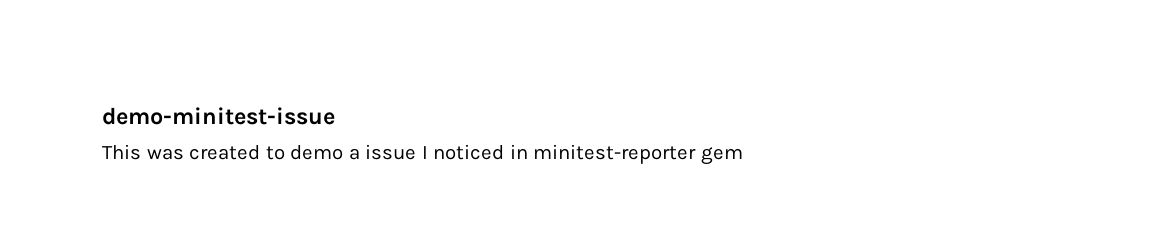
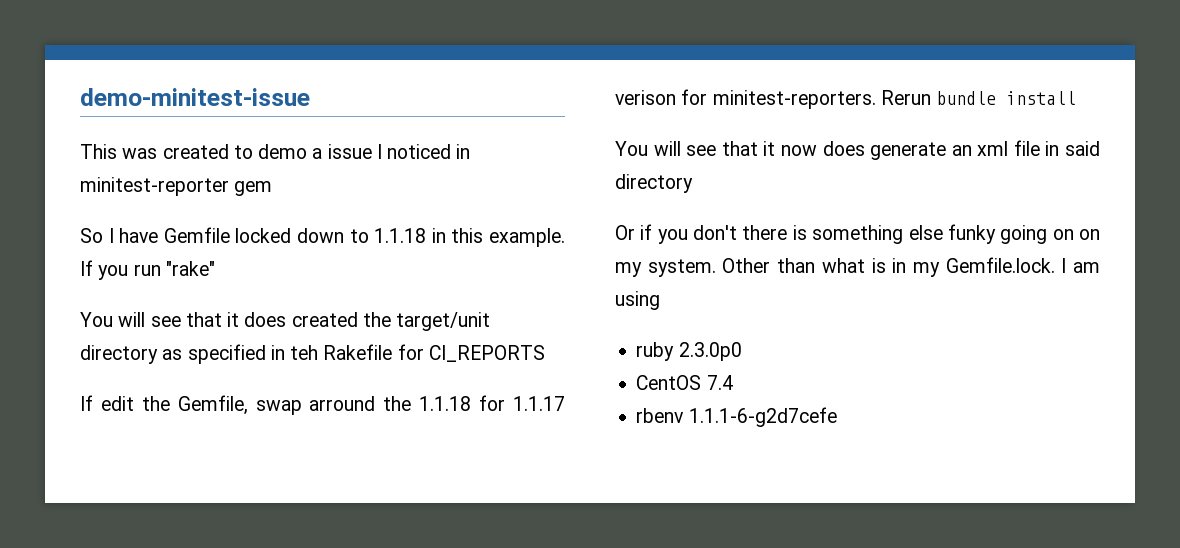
+ So I have Gemfile locked down to 1.1.18 in this example. If you run "rake"
+ You will see that it does created the target/unit directory as specified in teh Rakefile for CI_REPORTS
+ If edit the Gemfile, swap arround the 1.1.18 for 1.1.17 verison for minitest-reporters. Rerun bundle install
+ You will see that it now does generate an xml file in said directory
+ Or if you don't there is something else funky going on on my system. Other than what is in my Gemfile.lock. I am using
+ ruby 2.3.0p0
+ CentOS 7.4
+ rbenv 1.1.1-6-g2d7cefe

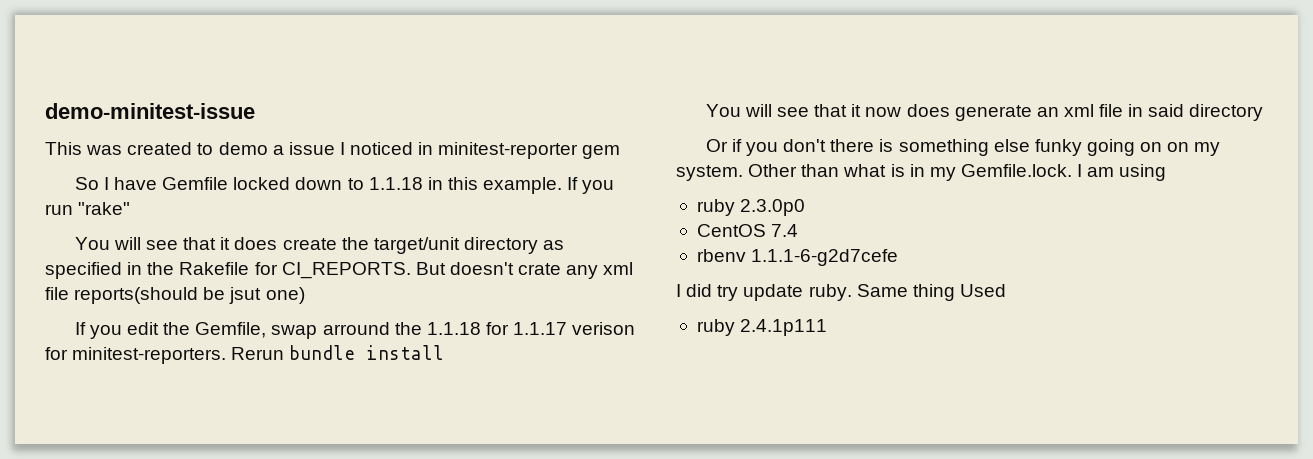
- You will see that it does created the target/unit directory as specified in teh Rakefile for CI_REPORTS
- If edit the Gemfile, swap arround the 1.1.18 for 1.1.17 verison for minitest-reporters.
+ You will see that it does create the target/unit directory as specified in the Rakefile for CI_REPORTS. But doesn't crate any xml file reports(should be jsut one)
+ If you edit the Gemfile, swap arround the 1.1.18 for 1.1.17 verison for minitest-reporters.
+ I did try update ruby. Same thing Used
+ ruby 2.4.1p111

